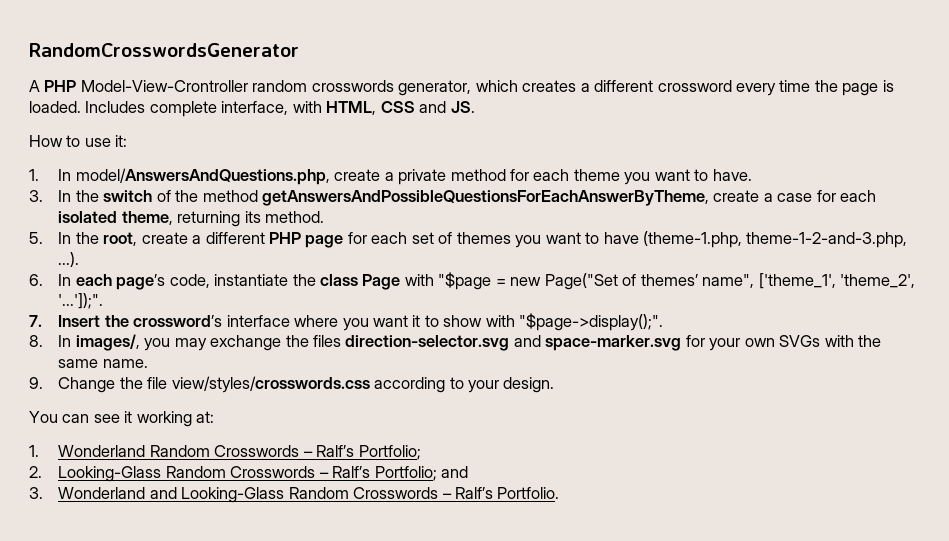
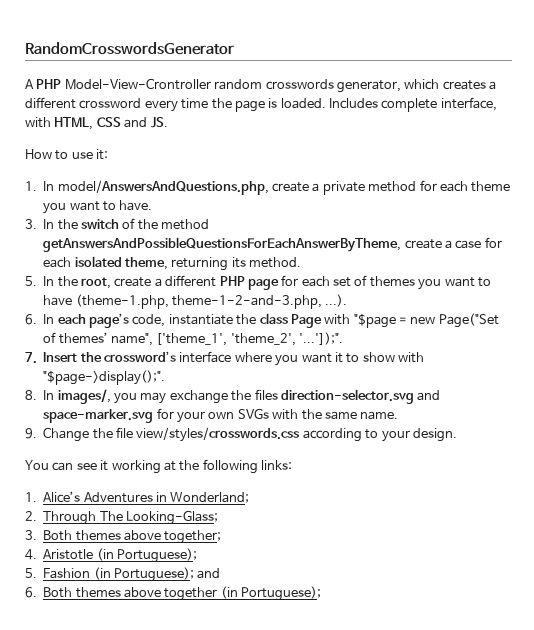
- You can see it working at:
- 1. Wonderland Random Crosswords – Ralf’s Portfolio;
- 2. Looking-Glass Random Crosswords – Ralf’s Portfolio; and
- 3. Wonderland and Looking-Glass Random Crosswords – Ralf’s Portfolio.
+ You can see it working at the following links:
+ 1. Alice’s Adventures in Wonderland;
+ 2. Through The Looking-Glass;
+ 3. Both themes above together;
+ 4. Aristotle (in Portuguese);
+ 5. Fashion (in Portuguese); and
+ 6. Both themes above together (in Portuguese);

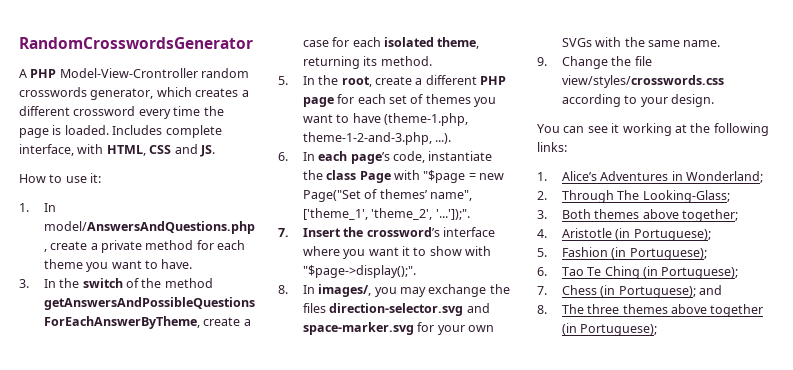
- 5. Fashion (in Portuguese); and
- 6. Both themes above together (in Portuguese);
+ 5. Fashion (in Portuguese);
+ 6. Tao Te Ching (in Portuguese);
+ 7. Chess (in Portuguese); and
+ 8. The three themes above together (in Portuguese);

